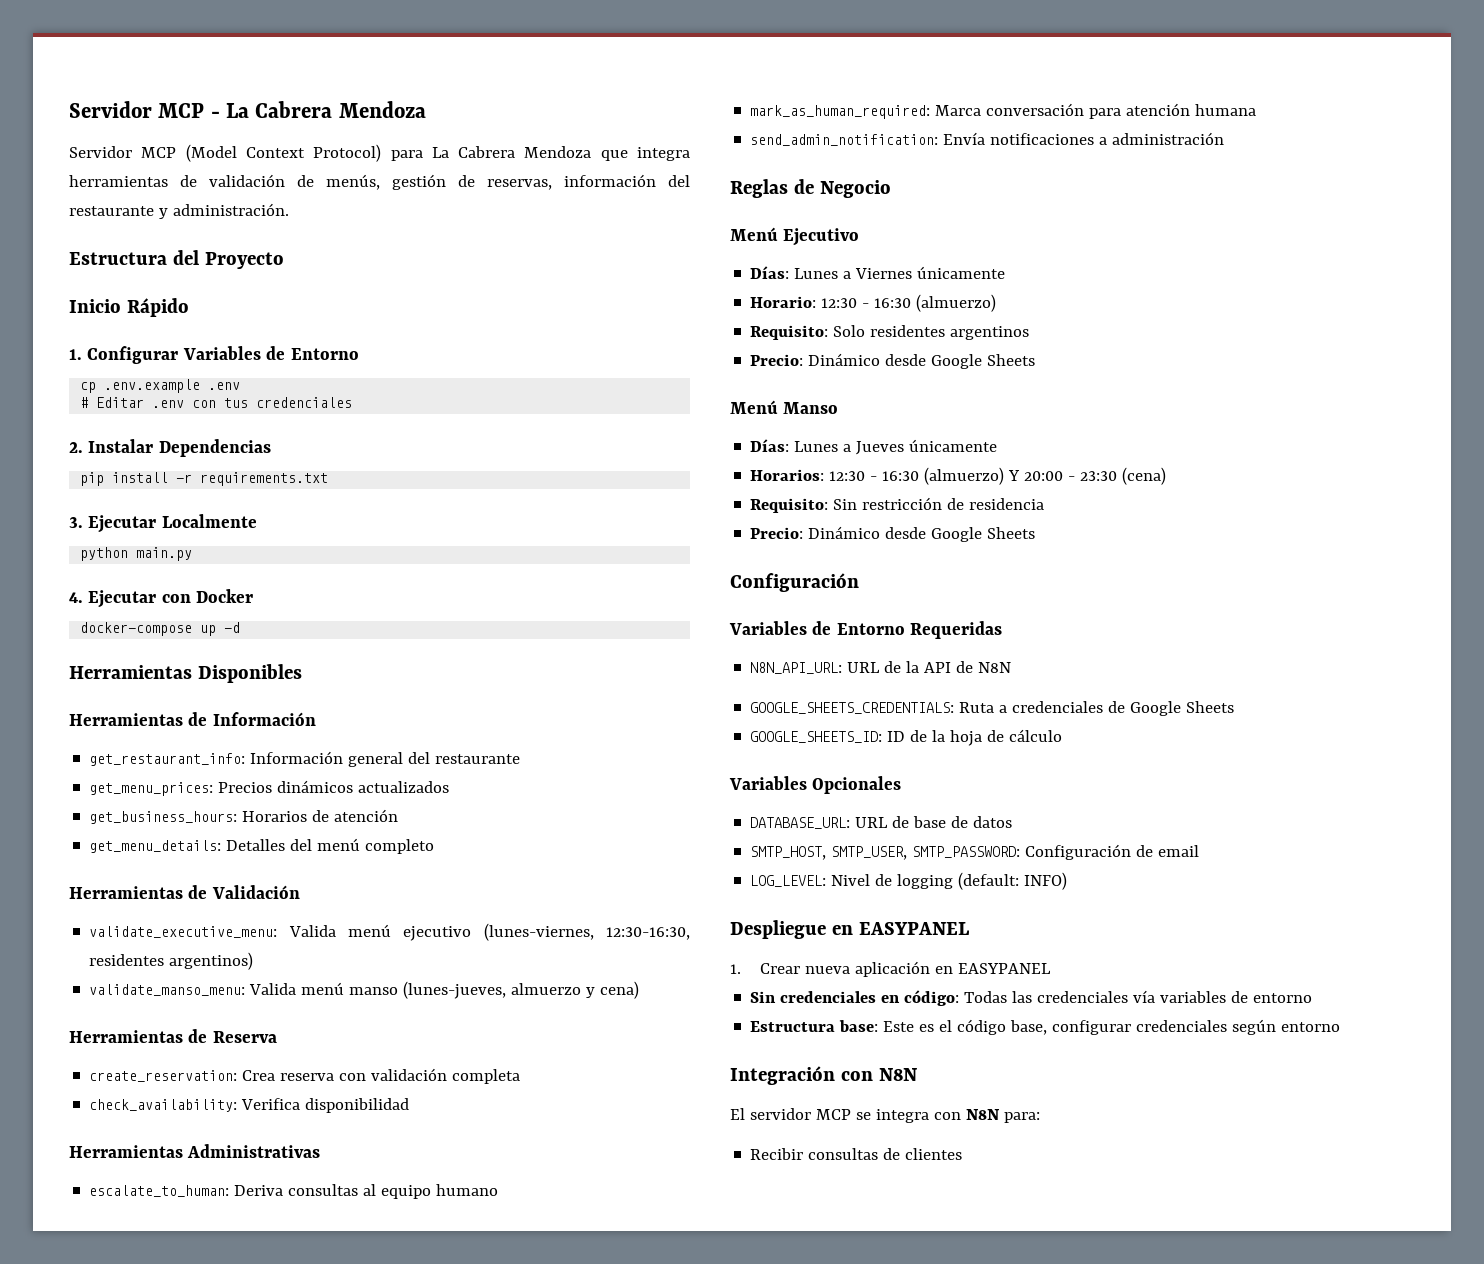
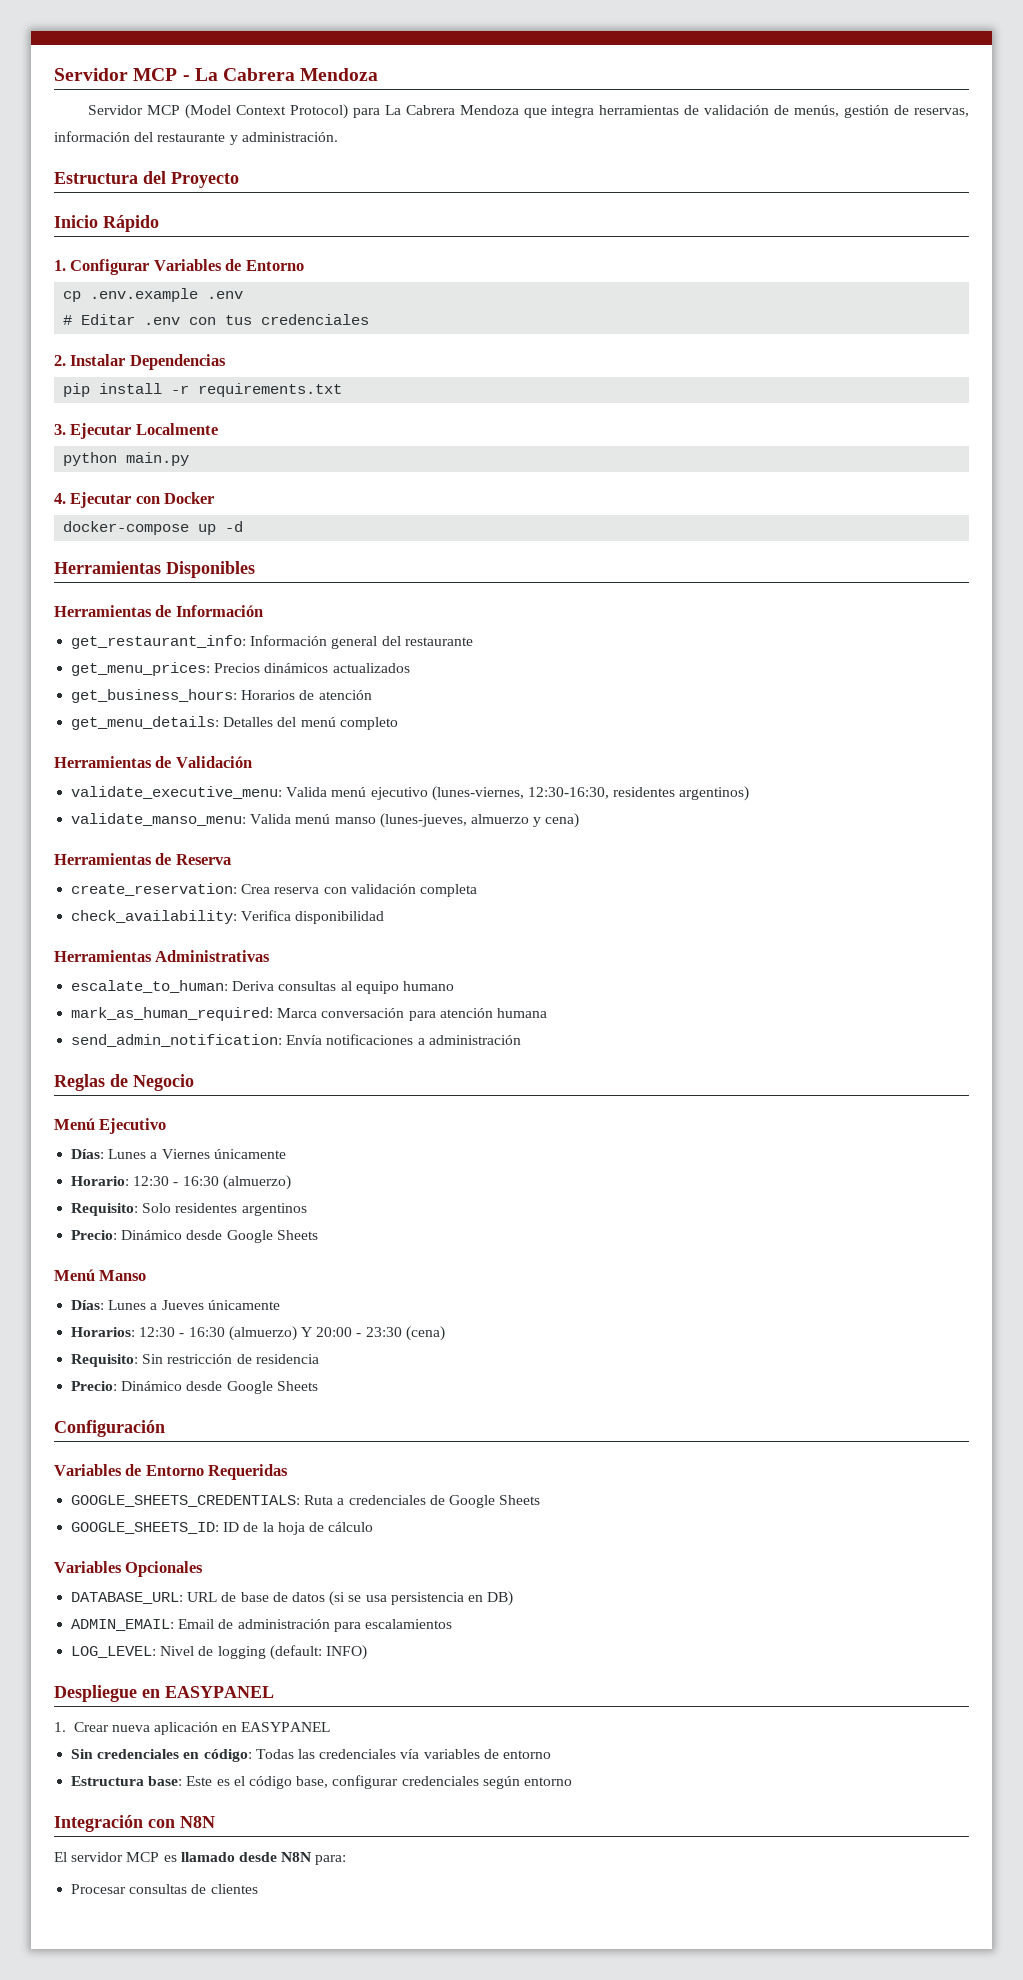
- N8N_API_URL: URL de la API de N8N
- DATABASE_URL: URL de base de datos
- SMTP_HOST, SMTP_USER, SMTP_PASSWORD: Configuración de email
+ DATABASE_URL: URL de base de datos (si se usa persistencia en DB)
+ ADMIN_EMAIL: Email de administración para escalamientos
- El servidor MCP se integra con N8N para:
+ El servidor MCP es llamado desde N8N para:
- Recibir consultas de clientes
+ Procesar consultas de clientes

